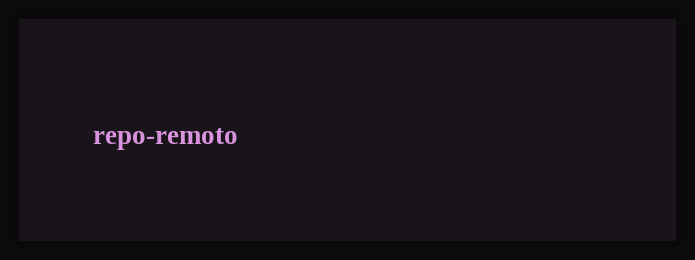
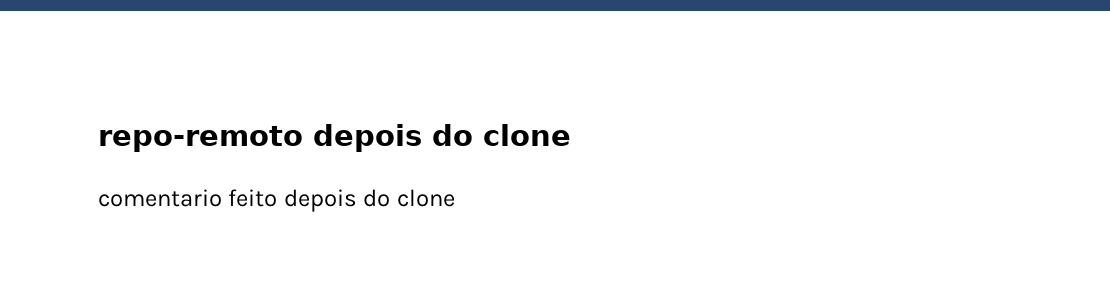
- repo-remoto
+ repo-remoto depois do clone
+ comentario feito depois do clone

